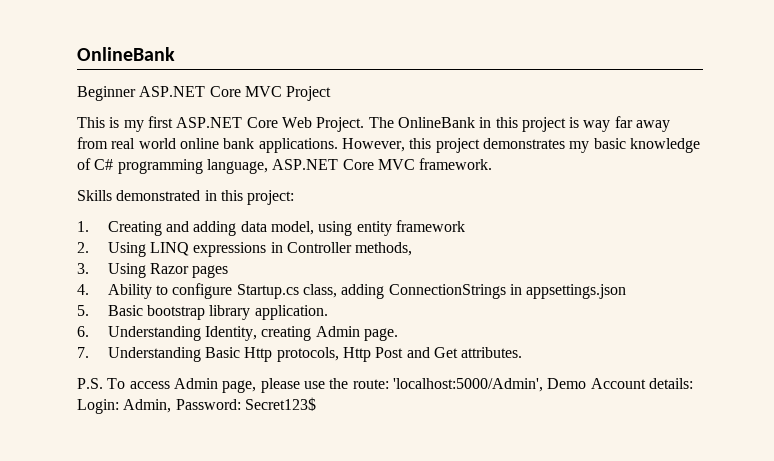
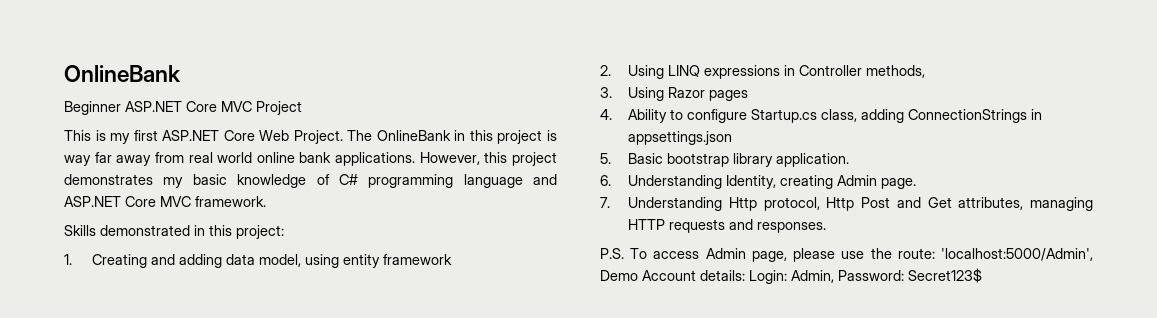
- However, this project demonstrates my basic knowledge of C# programming language, ASP.NET Core MVC framework.
+ However, this project demonstrates my basic knowledge of C# programming language and ASP.NET Core MVC framework.
- 7. Understanding Basic Http protocols, Http Post and Get attributes.
+ 7. Understanding Http protocol, Http Post and Get attributes, managing HTTP requests and responses.

